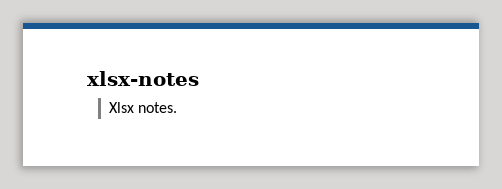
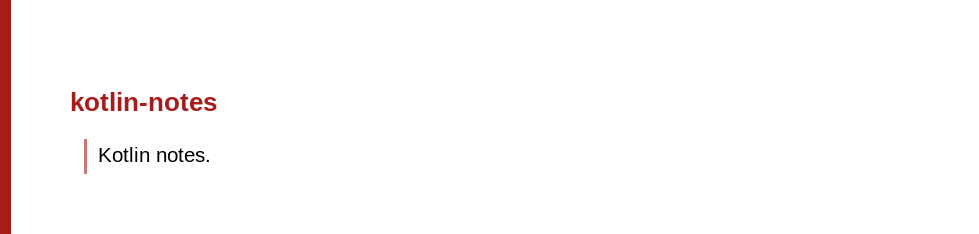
- xlsx-notes
- Xlsx notes.
+ kotlin-notes
+ Kotlin notes.

